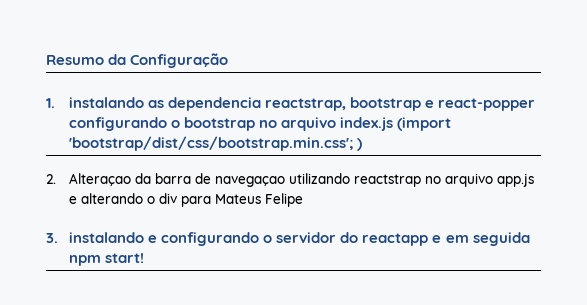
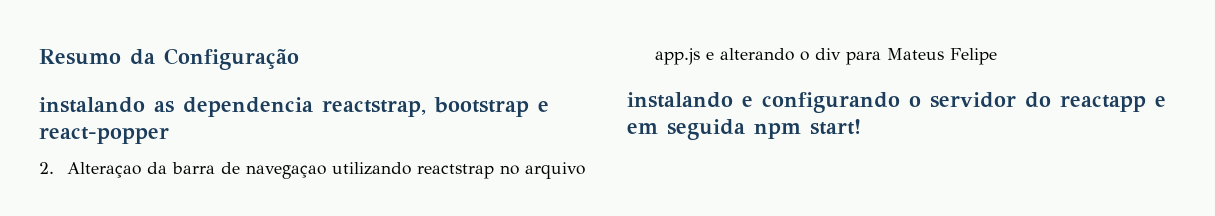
- 1. instalando as dependencia reactstrap, bootstrap e react-popper configurando o bootstrap no arquivo index.js (import 'bootstrap/dist/css/bootstrap.min.css'; )
+ instalando as dependencia reactstrap, bootstrap e react-popper
- 3. instalando e configurando o servidor do reactapp e em seguida npm start!
+ instalando e configurando o servidor do reactapp e em seguida npm start!

